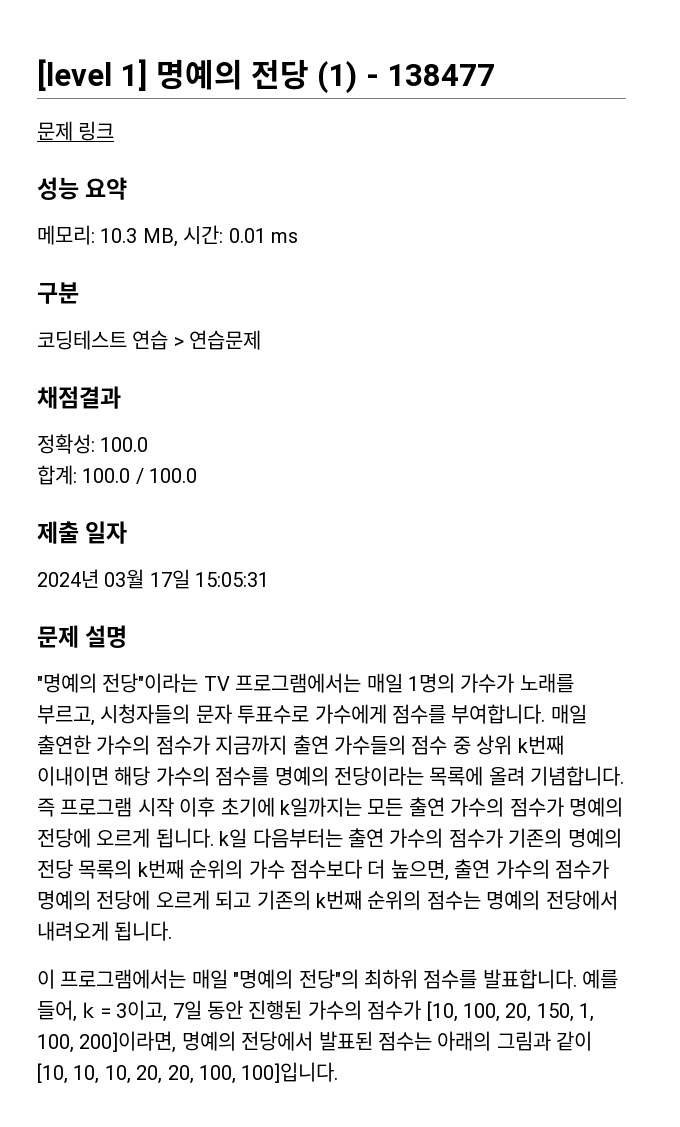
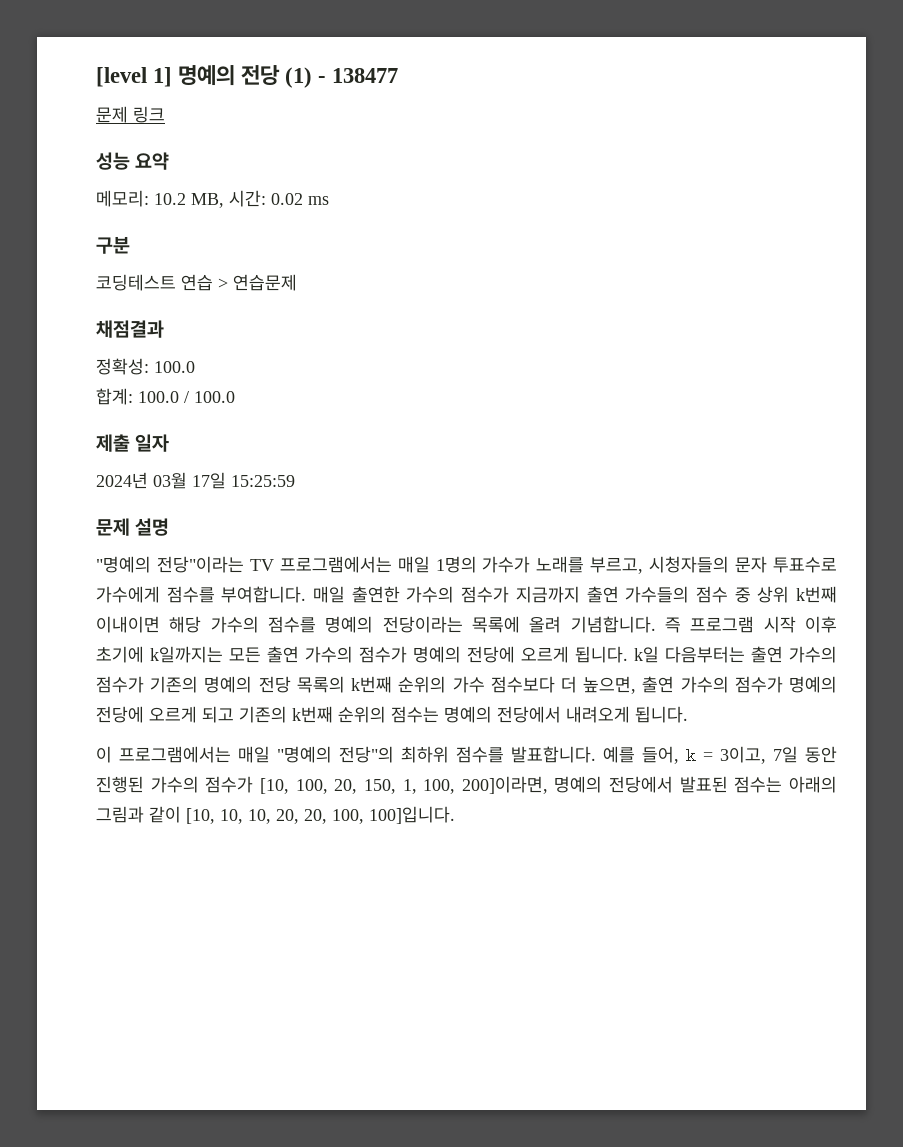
- 메모리: 10.3 MB, 시간: 0.01 ms
+ 메모리: 10.2 MB, 시간: 0.02 ms
- 2024년 03월 17일 15:05:31
+ 2024년 03월 17일 15:25:59

